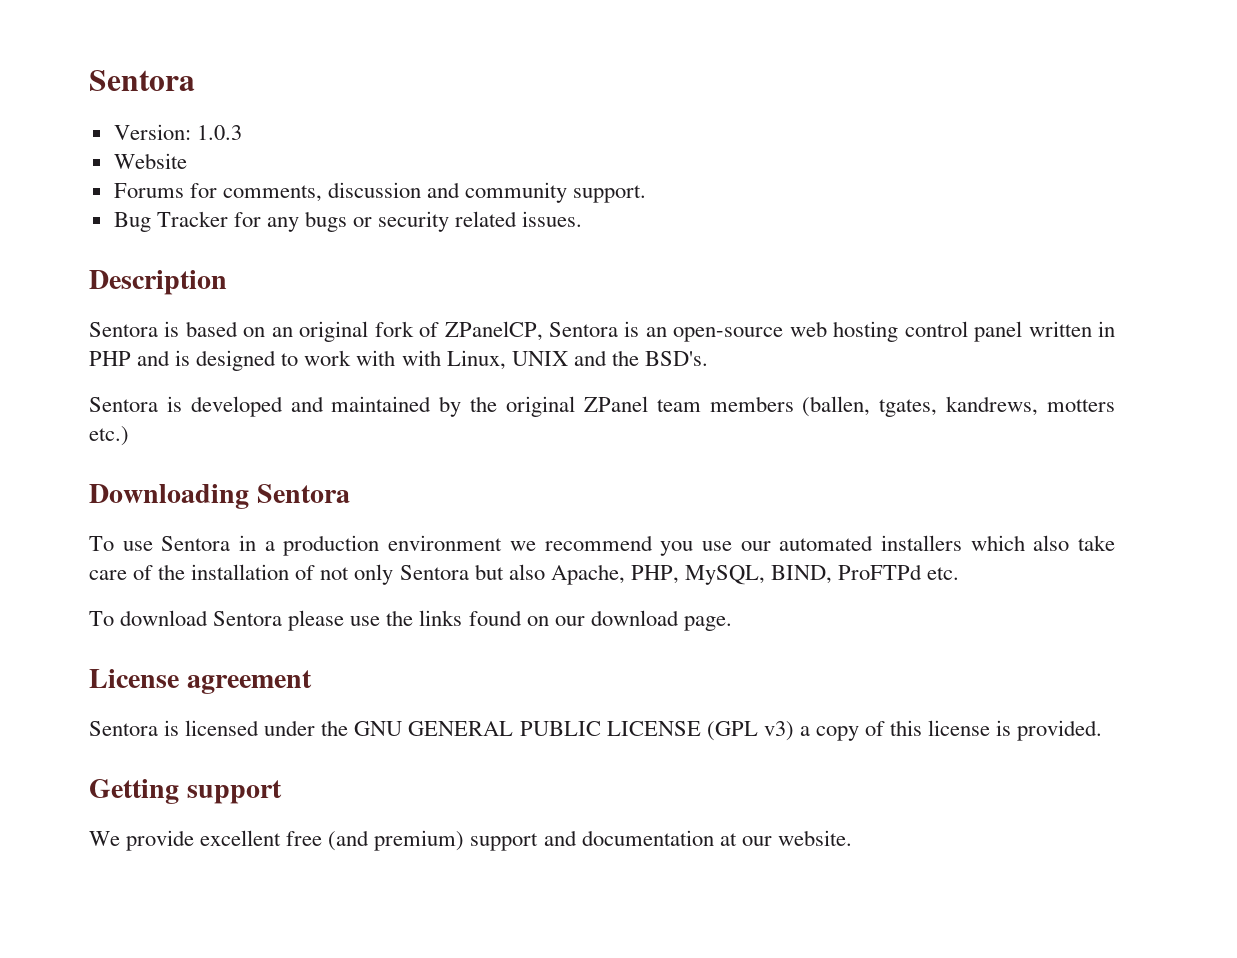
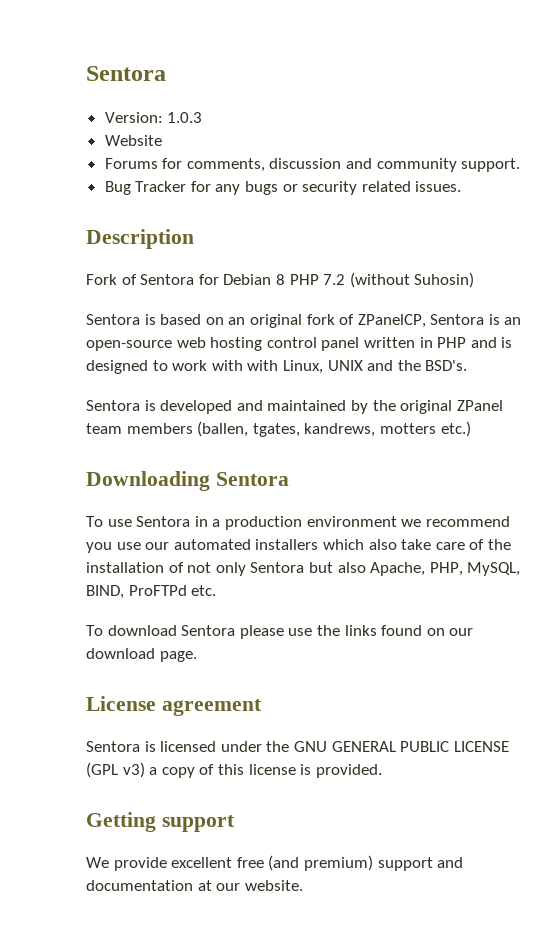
+ Fork of Sentora for Debian 8 PHP 7.2 (without Suhosin)

